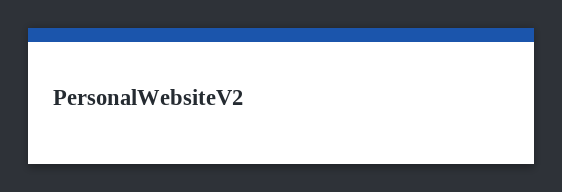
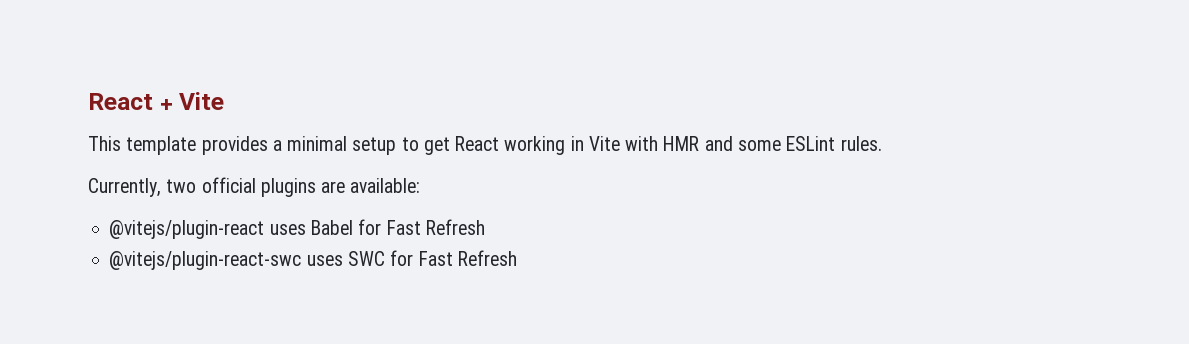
- PersonalWebsiteV2
+ React + Vite
+ This template provides a minimal setup to get React working in Vite with HMR and some ESLint rules.
+ Currently, two official plugins are available:
+ @vitejs/plugin-react uses Babel for Fast Refresh
+ @vitejs/plugin-react-swc uses SWC for Fast Refresh

